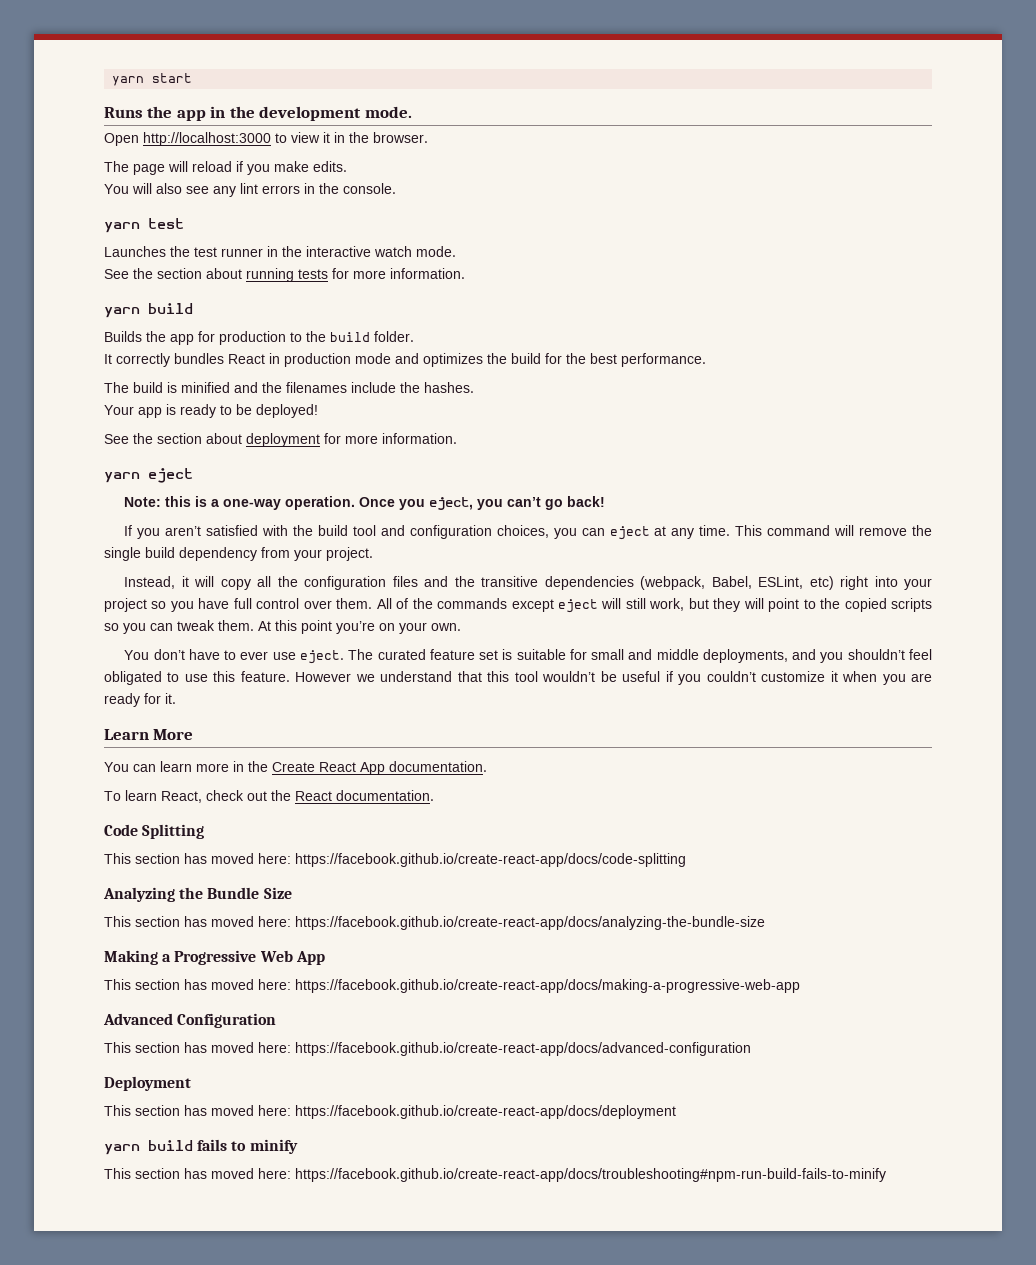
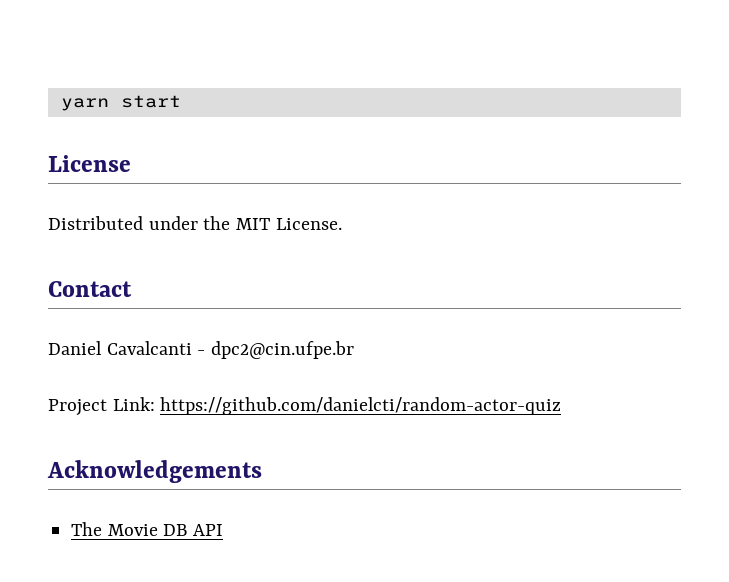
- Runs the app in the development mode.
- Open http://localhost:3000 to view it in the browser.
- The page will reload if you make edits.
- You will also see any lint errors in the console.
- yarn test
- Launches the test runner in the interactive watch mode.
- See the section about running tests for more information.
- yarn build
- Builds the app for production to the build folder.
- It correctly bundles React in production mode and optimizes the build for the best performance.
- The build is minified and the filenames include the hashes.
- Your app is ready to be deployed!
- See the section about deployment for more information.
- yarn eject
- Note: this is a one-way operation. Once you eject, you can’t go back!
- If you aren’t satisfied with the build tool and configuration choices, you can eject at any time. This command will remove the single build dependency from your project.
- Instead, it will copy all the configuration files and the transitive dependencies (webpack, Babel, ESLint, etc) right into your project so you have full control over them. All of the commands except eject will still work, but they will point to the copied scripts so you can tweak them. At this point you’re on your own.
- You don’t have to ever use eject. The curated feature set is suitable for small and middle deployments, and you shouldn’t feel obligated to use this feature. However we understand that this tool wouldn’t be useful if you couldn’t customize it when you are ready for it.
- Learn More
- You can learn more in the Create React App documentation.
- To learn React, check out the React documentation.
- Code Splitting
- This section has moved here: https://facebook.github.io/create-react-app/docs/code-splitting
- Analyzing the Bundle Size
- This section has moved here: https://facebook.github.io/create-react-app/docs/analyzing-the-bundle-size
- Making a Progressive Web App
- This section has moved here: https://facebook.github.io/create-react-app/docs/making-a-progressive-web-app
- Advanced Configuration
- This section has moved here: https://facebook.github.io/create-react-app/docs/advanced-configuration
- Deployment
- This section has moved here: https://facebook.github.io/create-react-app/docs/deployment
- yarn build fails to minify
- This section has moved here: https://facebook.github.io/create-react-app/docs/troubleshooting#npm-run-build-fails-to-minify
+ License
+ Distributed under the MIT License.
+ Contact
+ Daniel Cavalcanti - dpc2@cin.ufpe.br
+ Project Link: https://github.com/danielcti/random-actor-quiz
+ Acknowledgements
+ The Movie DB API

